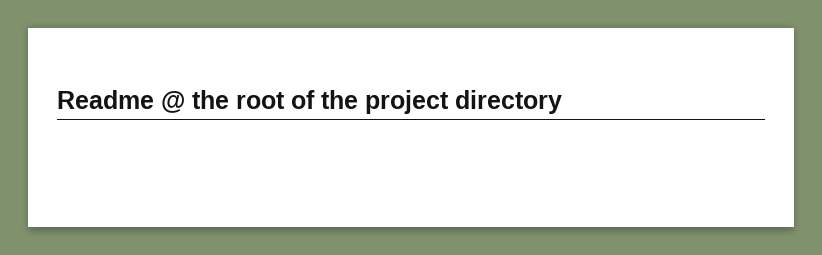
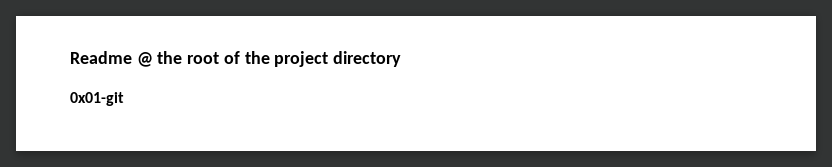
+ 0x01-git

